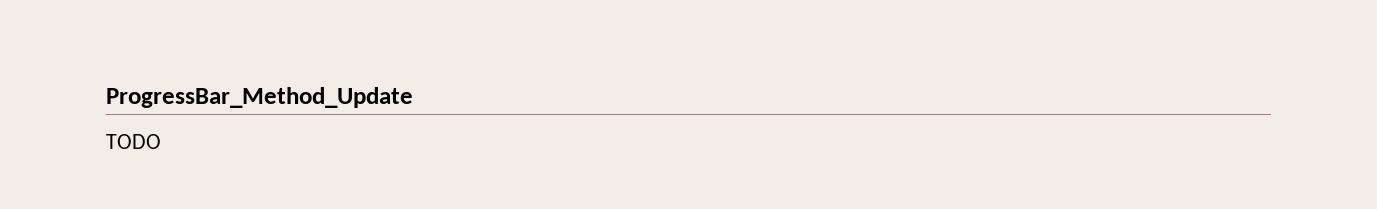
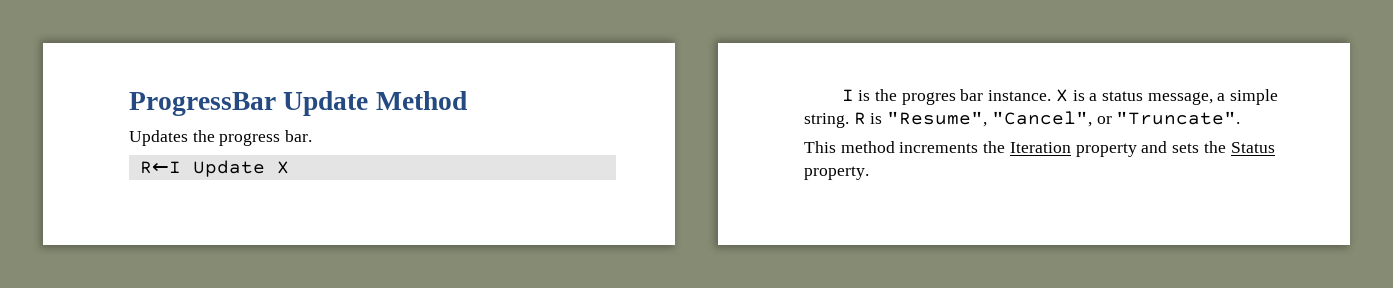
- ProgressBar_Method_Update
- TODO
+ ProgressBar Update Method
+ Updates the progress bar.
+ R←I Update X
+ I is the progres bar instance. X is a status message, a simple string. R is "Resume", "Cancel", or "Truncate".
+ This method increments the Iteration property and sets the Status property.

